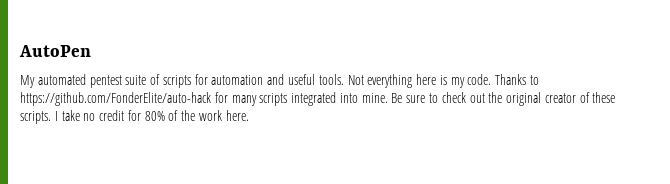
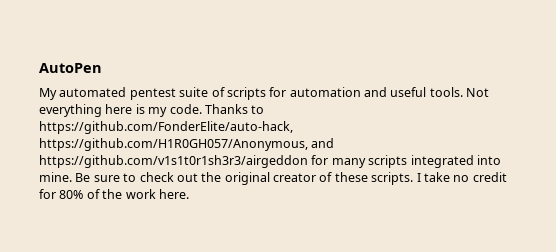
- Thanks to https://github.com/FonderElite/auto-hack for many scripts integrated into mine.
+ Thanks to https://github.com/FonderElite/auto-hack, https://github.com/H1R0GH057/Anonymous, and https://github.com/v1s1t0r1sh3r3/airgeddon for many scripts integrated into mine.

